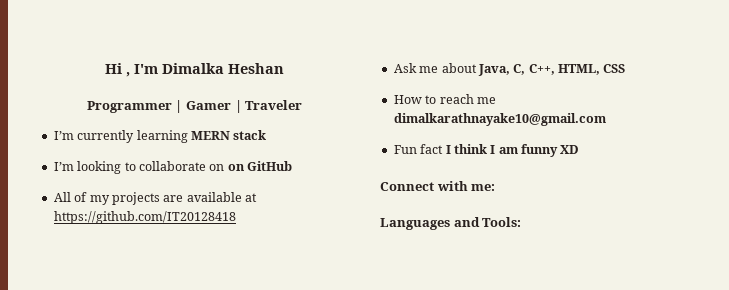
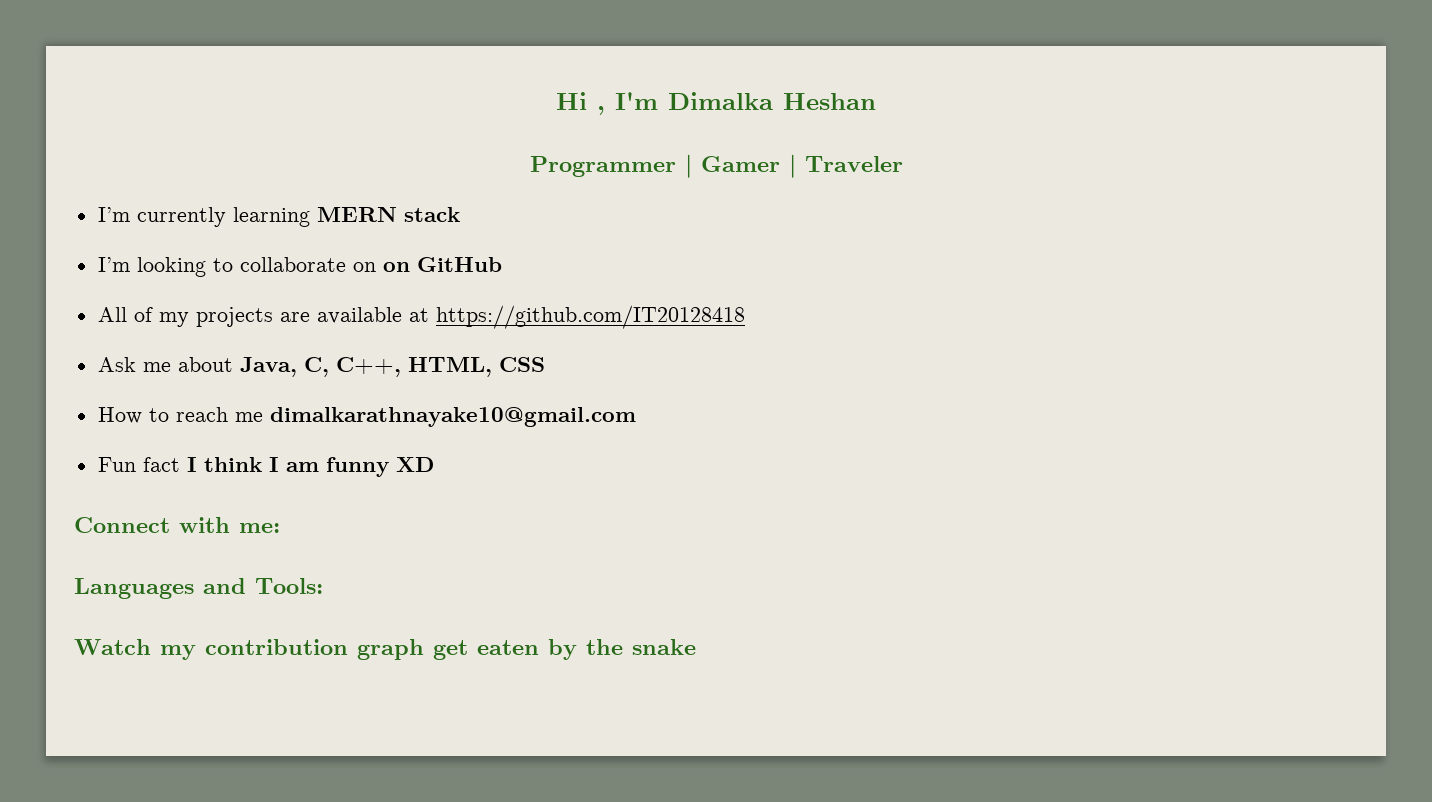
+ Watch my contribution graph get eaten by the snake

